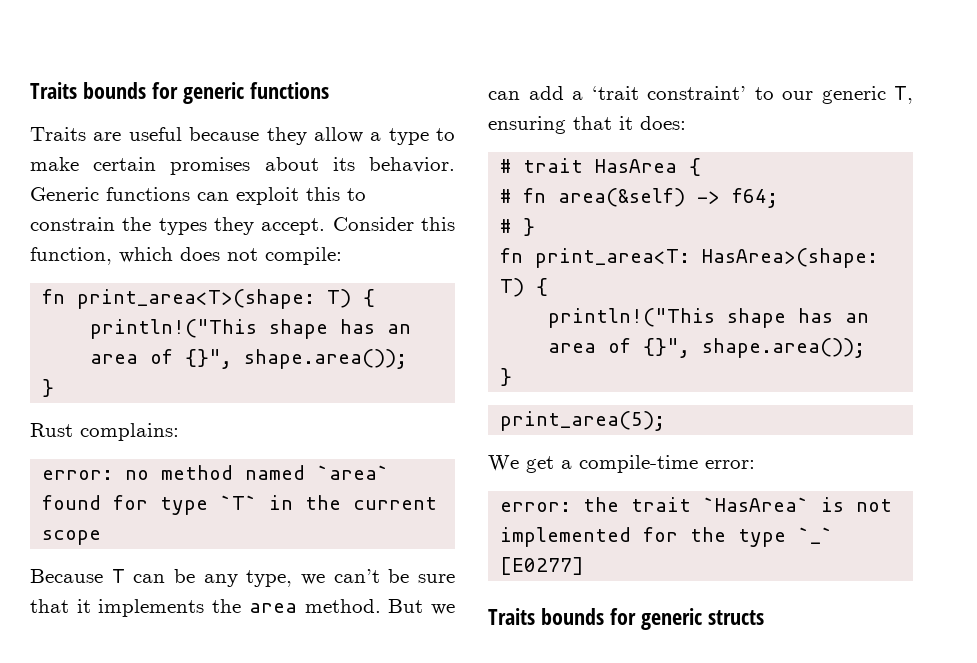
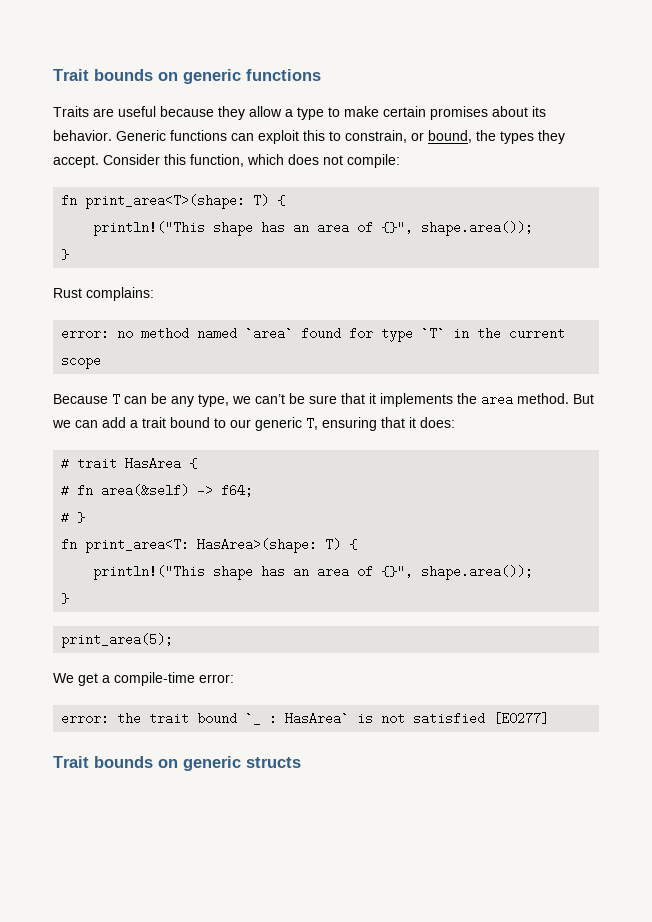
- Traits bounds for generic functions
+ Trait bounds on generic functions
- Generic functions can exploit this to constrain the types they accept.
+ Generic functions can exploit this to constrain, or bound, the types they accept.
- But we can add a ‘trait constraint’ to our generic T, ensuring that it does:
+ But we can add a trait bound to our generic T, ensuring that it does:
- error: the trait `HasArea` is not implemented for the type `_` [E0277]
- Traits bounds for generic structs
+ error: the trait bound `_ : HasArea` is not satisfied [E0277]
+ Trait bounds on generic structs

